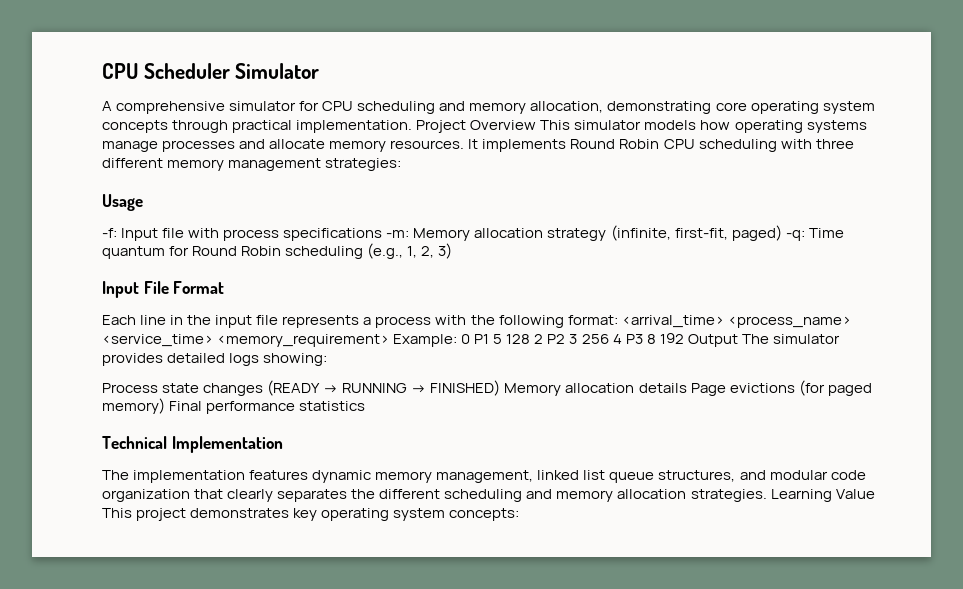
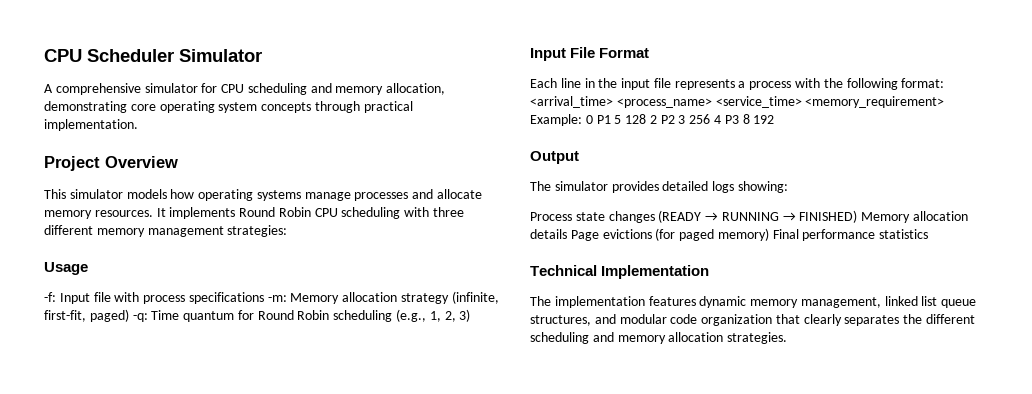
- A comprehensive simulator for CPU scheduling and memory allocation, demonstrating core operating system concepts through practical implementation. Project Overview This simulator models how operating systems manage processes and allocate memory resources.
+ A comprehensive simulator for CPU scheduling and memory allocation, demonstrating core operating system concepts through practical implementation.
+ Project Overview
+ This simulator models how operating systems manage processes and allocate memory resources.
- Each line in the input file represents a process with the following format: <arrival_time> <process_name> <service_time> <memory_requirement> Example: 0 P1 5 128 2 P2 3 256 4 P3 8 192 Output The simulator provides detailed logs showing:
+ Each line in the input file represents a process with the following format: <arrival_time> <process_name> <service_time> <memory_requirement> Example: 0 P1 5 128 2 P2 3 256 4 P3 8 192
+ Output
+ The simulator provides detailed logs showing:
- Learning Value This project demonstrates key operating system concepts:

